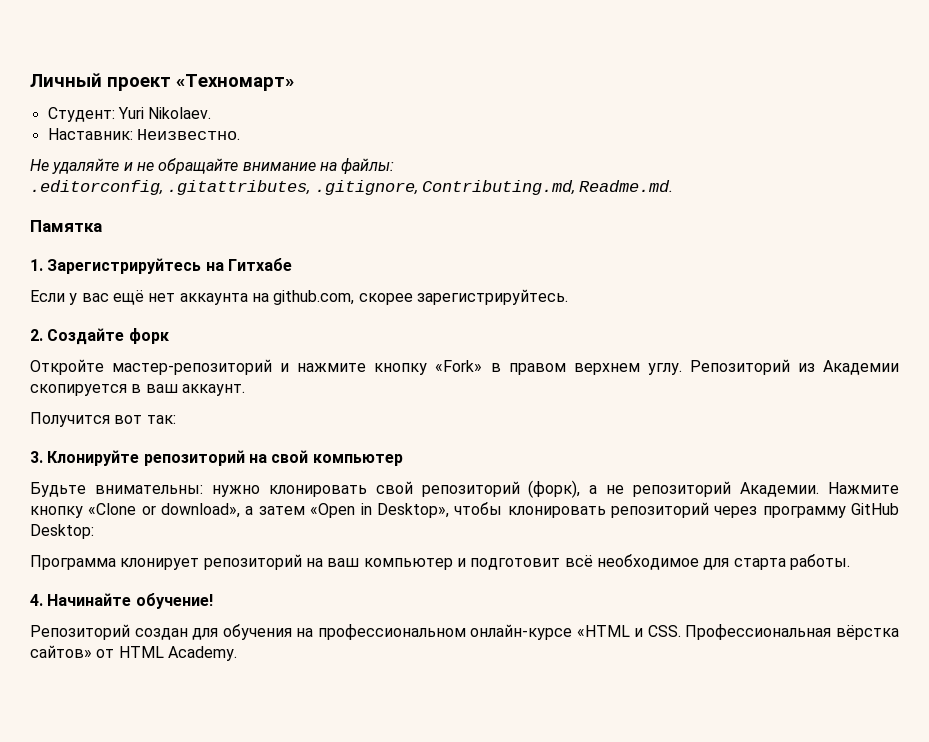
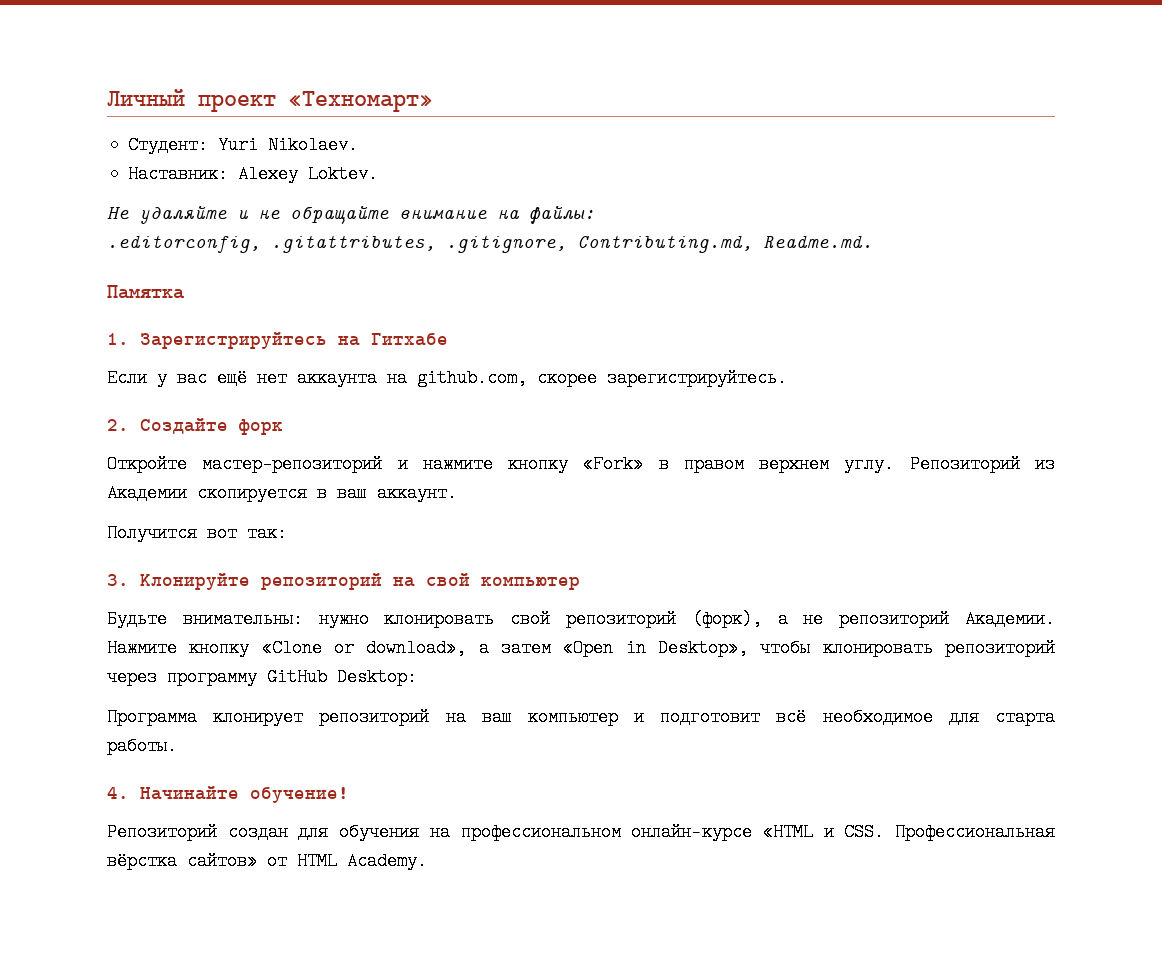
- Наставник: Неизвестно.
+ Наставник: Alexey Loktev.

